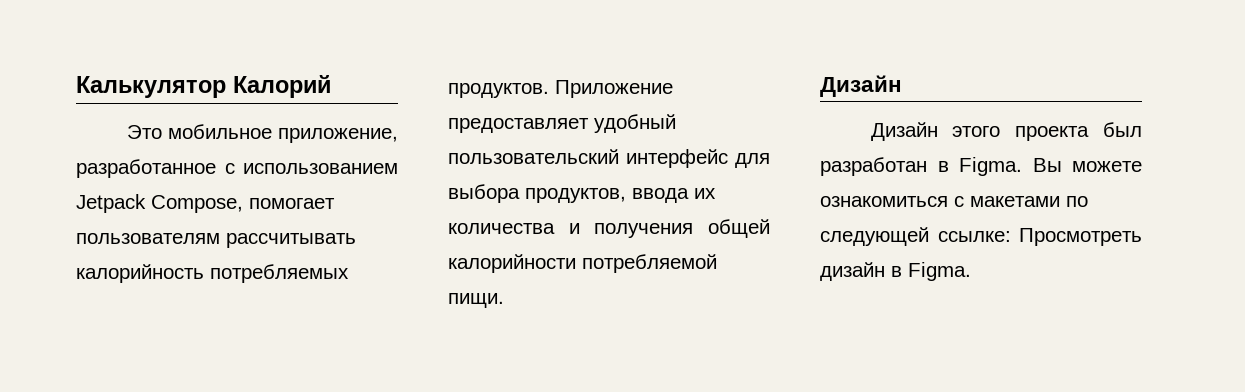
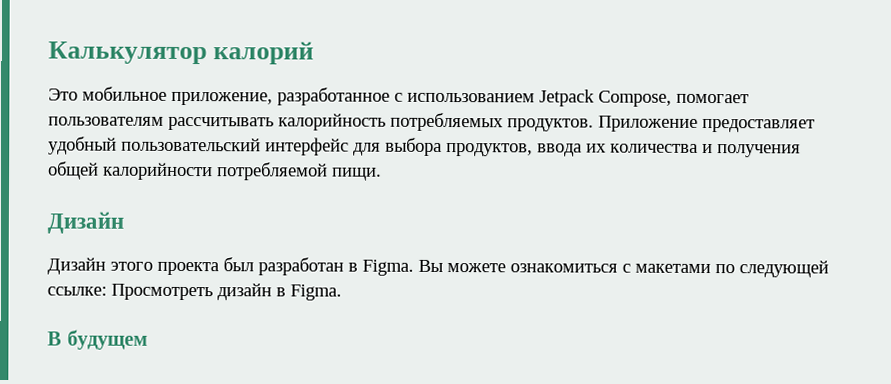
- Калькулятор Калорий
+ Калькулятор калорий
+ В будущем

